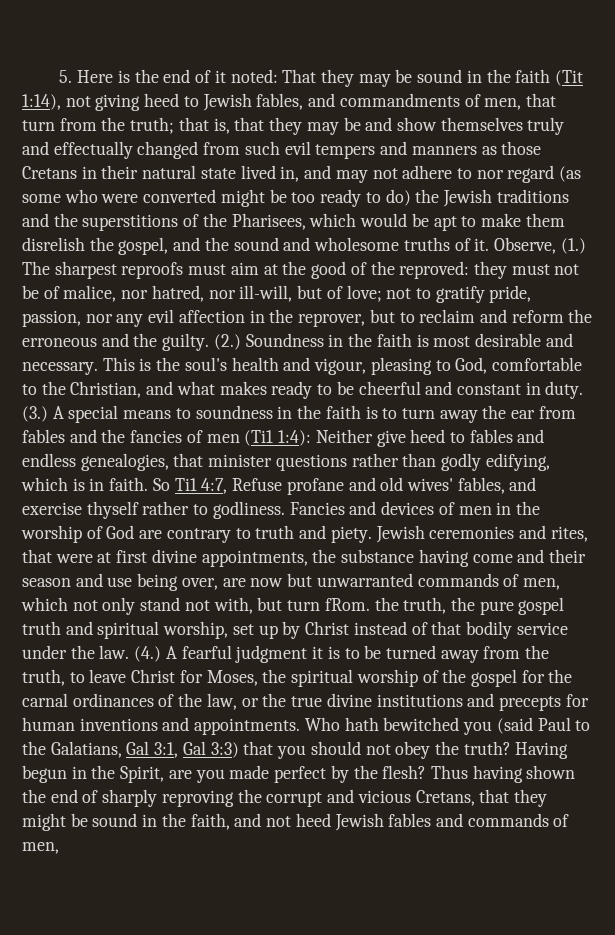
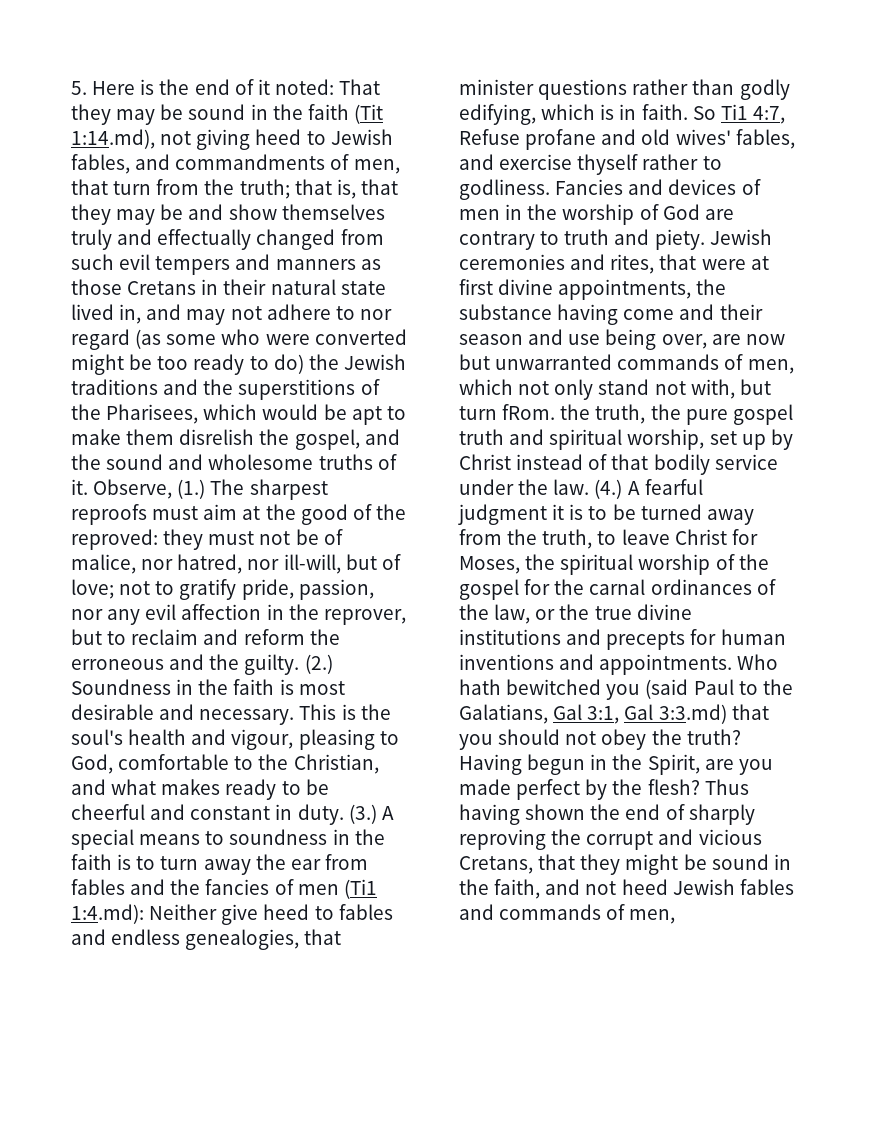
- That they may be sound in the faith (Tit 1:14), not giving heed to Jewish fables, and commandments of men, that turn from the truth;
+ That they may be sound in the faith (Tit 1:14.md), not giving heed to Jewish fables, and commandments of men, that turn from the truth;
- (3.) A special means to soundness in the faith is to turn away the ear from fables and the fancies of men (Ti1 1:4): Neither give heed to fables and endless genealogies, that minister questions rather than godly edifying, which is in faith.
+ (3.) A special means to soundness in the faith is to turn away the ear from fables and the fancies of men (Ti1 1:4.md): Neither give heed to fables and endless genealogies, that minister questions rather than godly edifying, which is in faith.
- Who hath bewitched you (said Paul to the Galatians, Gal 3:1, Gal 3:3) that you should not obey the truth?
+ Who hath bewitched you (said Paul to the Galatians, Gal 3:1, Gal 3:3.md) that you should not obey the truth?

